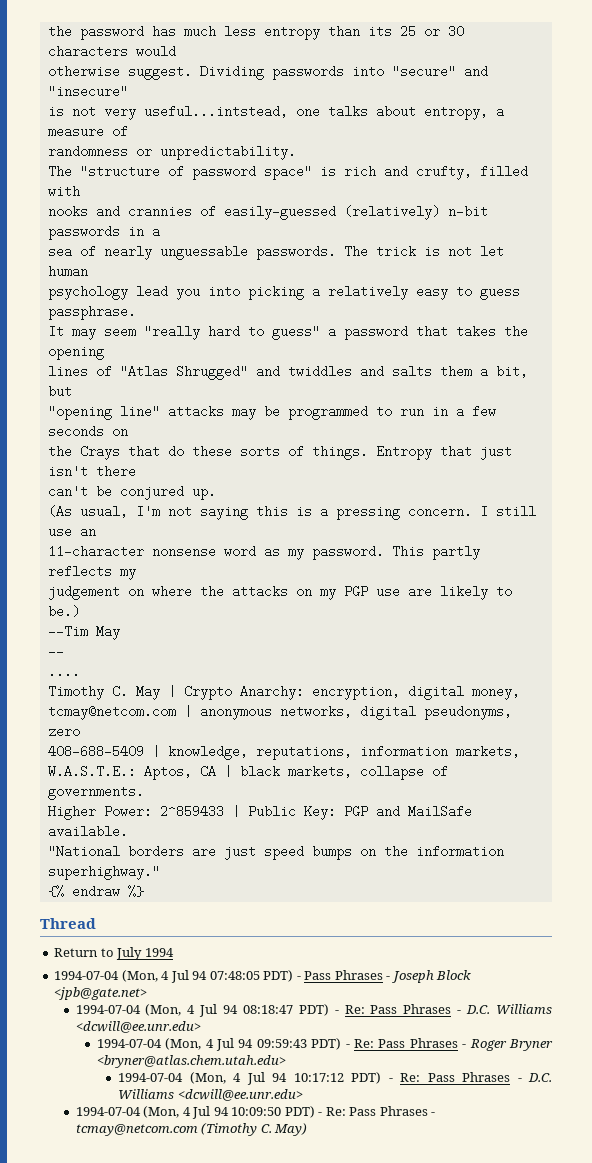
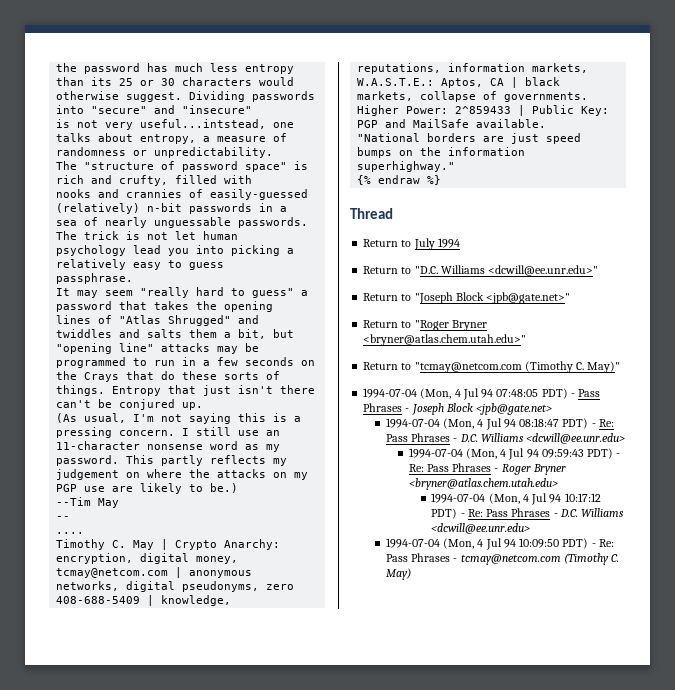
+ Return to "D.C. Williams <dcwill@ee.unr.edu>"
+ Return to "Joseph Block <jpb@gate.net>"
+ Return to "Roger Bryner <bryner@atlas.chem.utah.edu>"
+ Return to "tcmay@netcom.com (Timothy C. May)"

